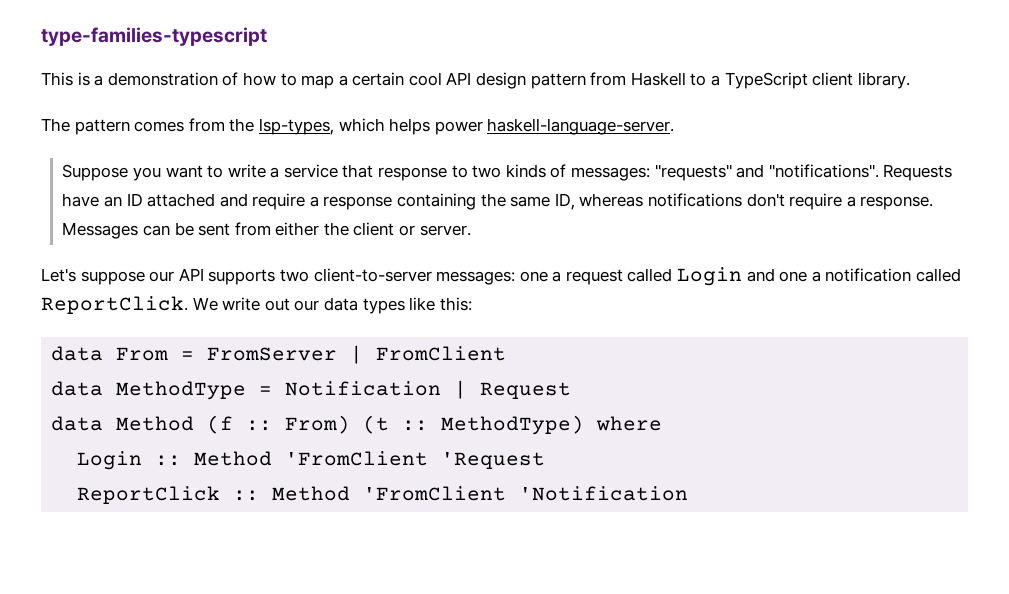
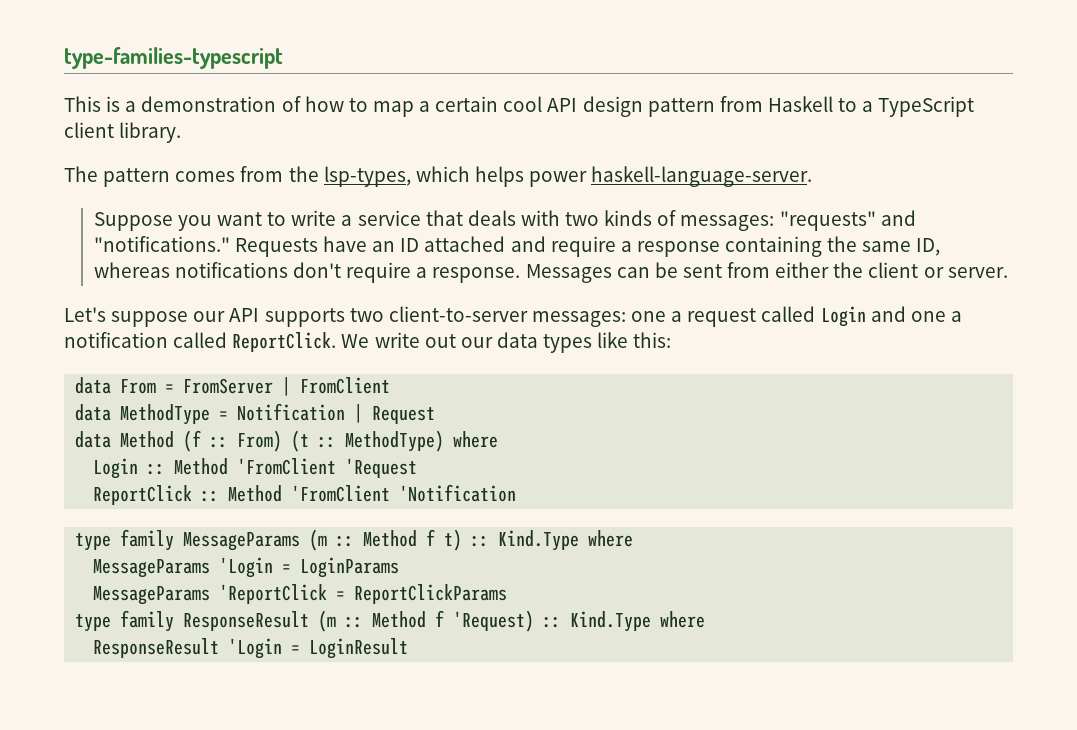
- Suppose you want to write a service that response to two kinds of messages: "requests" and "notifications".
+ Suppose you want to write a service that deals with two kinds of messages: "requests" and "notifications."
+ type family MessageParams (m :: Method f t) :: Kind.Type where
+ MessageParams 'Login = LoginParams
+ MessageParams 'ReportClick = ReportClickParams
+ type family ResponseResult (m :: Method f 'Request) :: Kind.Type where
+ ResponseResult 'Login = LoginResult

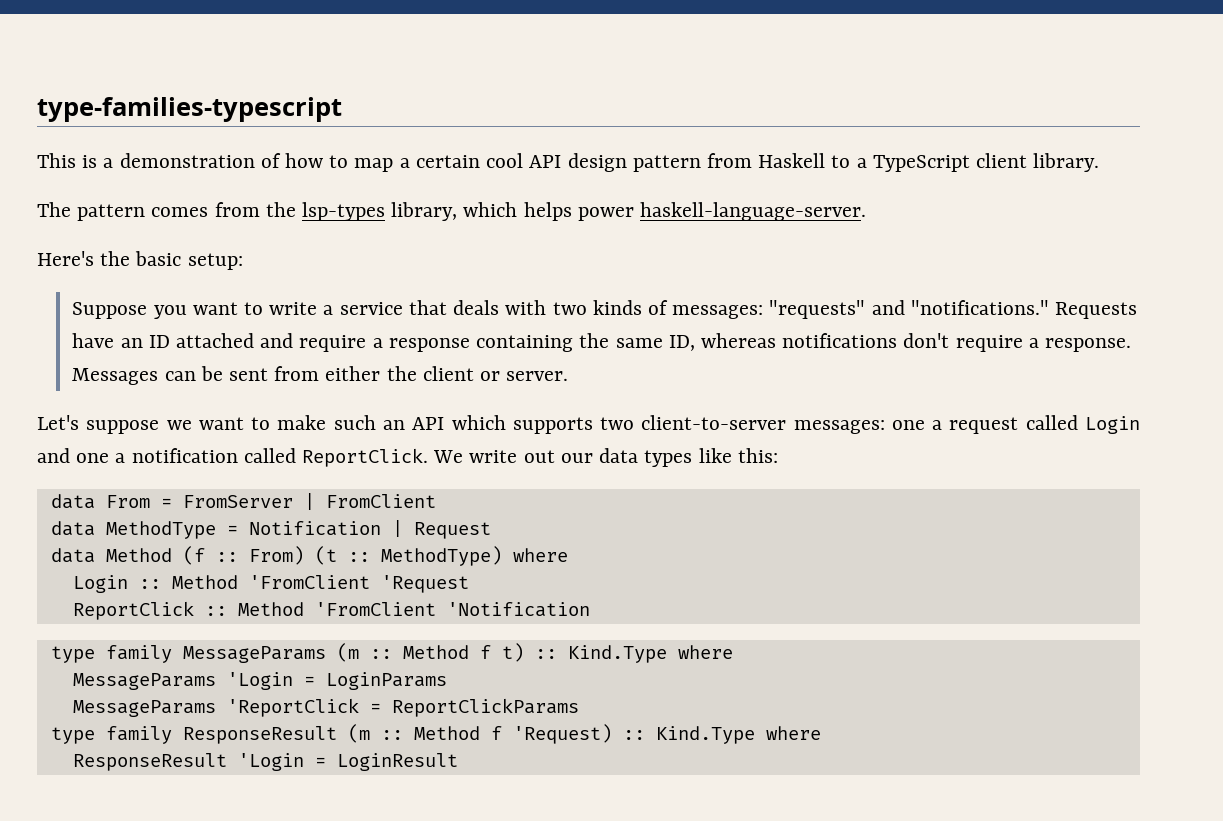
- The pattern comes from the lsp-types, which helps power haskell-language-server.
+ The pattern comes from the lsp-types library, which helps power haskell-language-server.
+ Here's the basic setup:
- Let's suppose our API supports two client-to-server messages: one a request called Login and one a notification called ReportClick.
+ Let's suppose we want to make such an API which supports two client-to-server messages: one a request called Login and one a notification called ReportClick.

